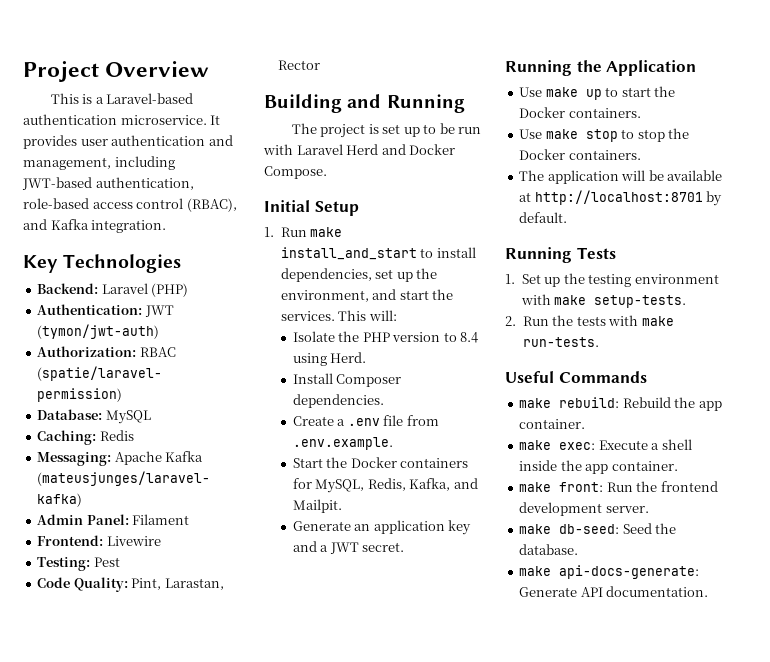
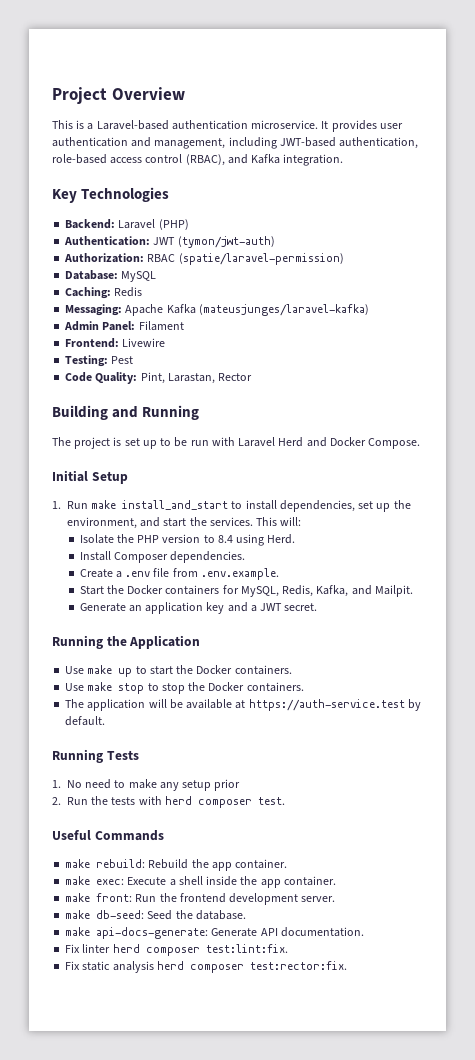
- The application will be available at http://localhost:8701 by default.
+ The application will be available at https://auth-service.test by default.
- 1. Set up the testing environment with make setup-tests.
+ 1. No need to make any setup prior
- 2. Run the tests with make run-tests.
+ 2. Run the tests with herd composer test.
+ Fix linter herd composer test:lint:fix.
+ Fix static analysis herd composer test:rector:fix.

